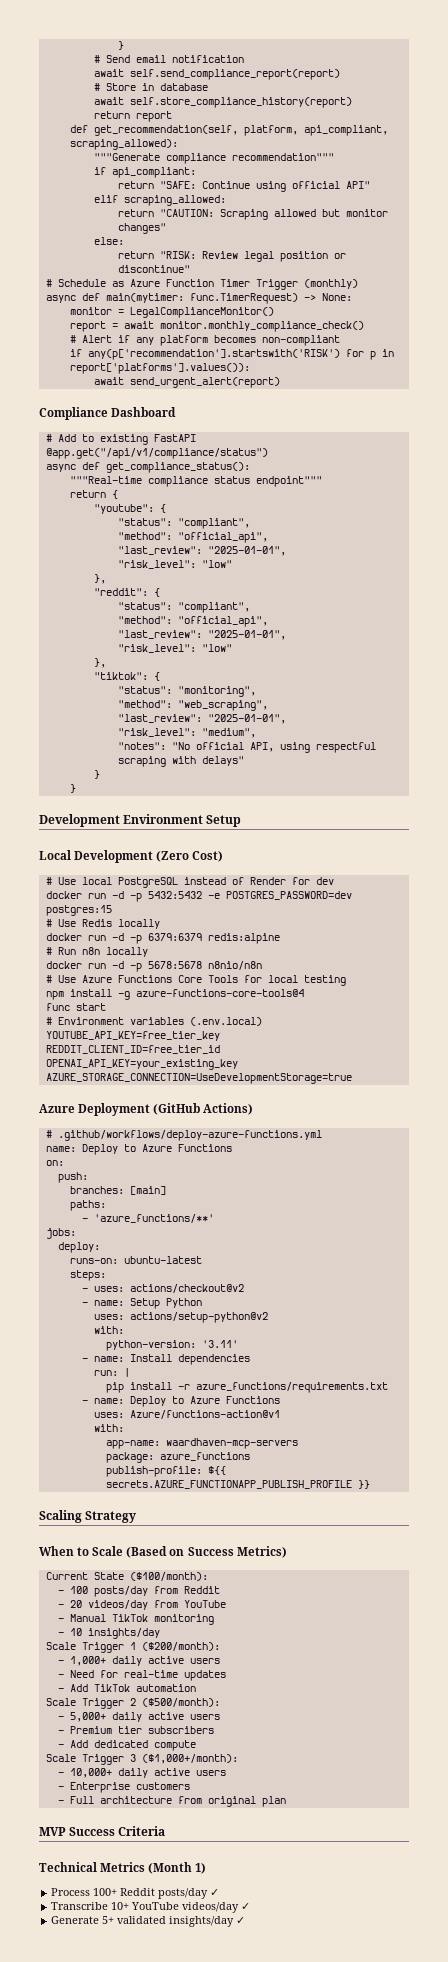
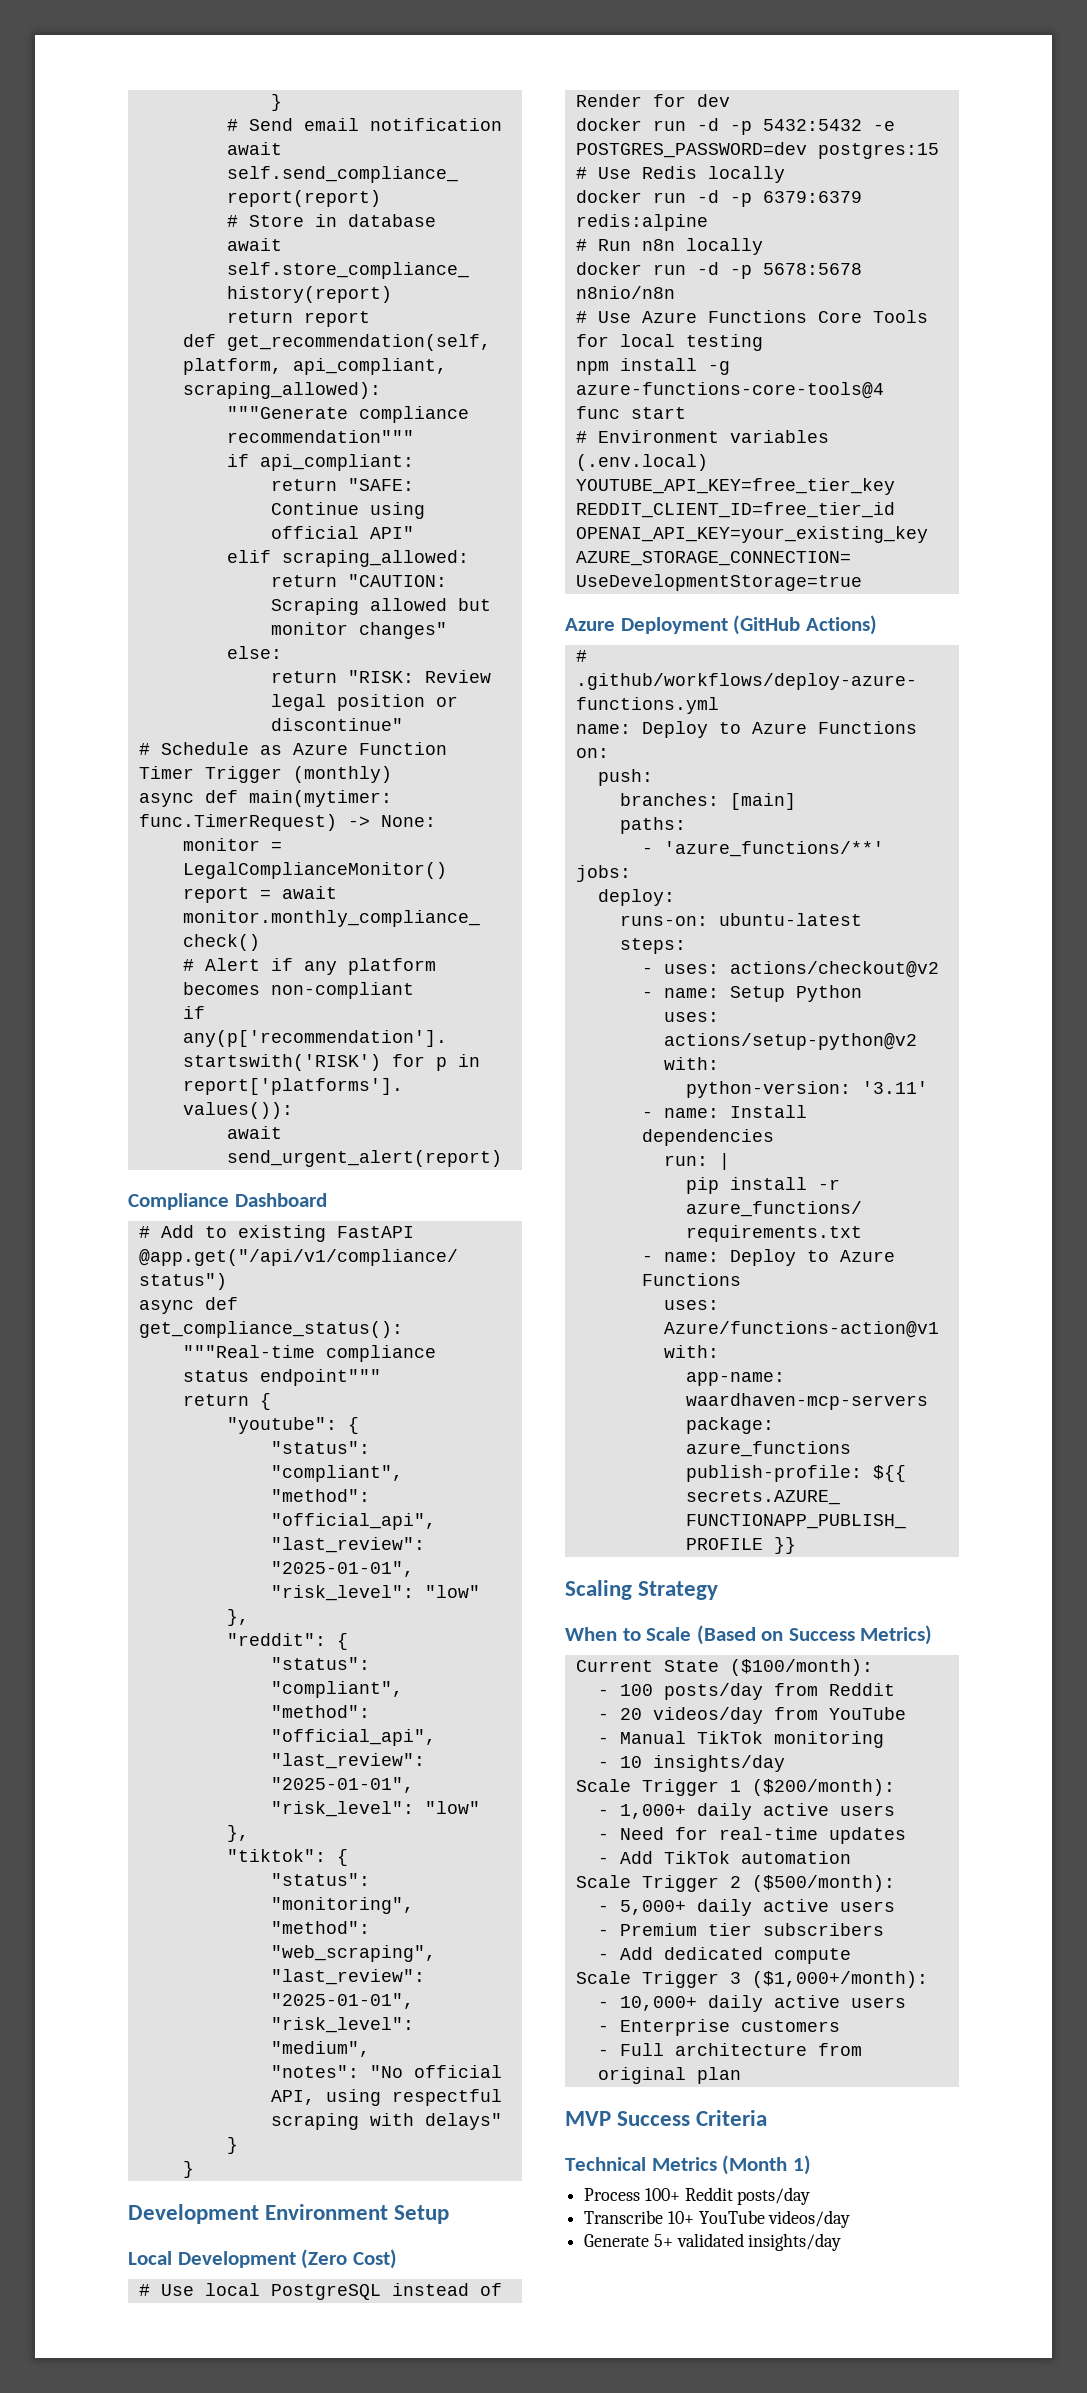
- Process 100+ Reddit posts/day ✓
+ Process 100+ Reddit posts/day
- Transcribe 10+ YouTube videos/day ✓
+ Transcribe 10+ YouTube videos/day
- Generate 5+ validated insights/day ✓
+ Generate 5+ validated insights/day

